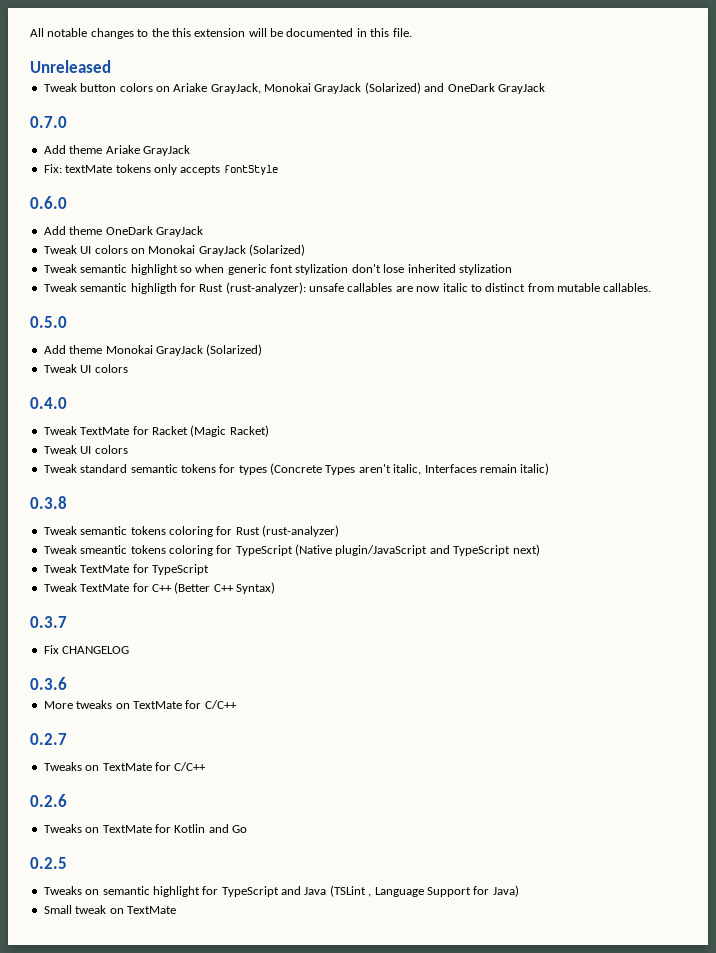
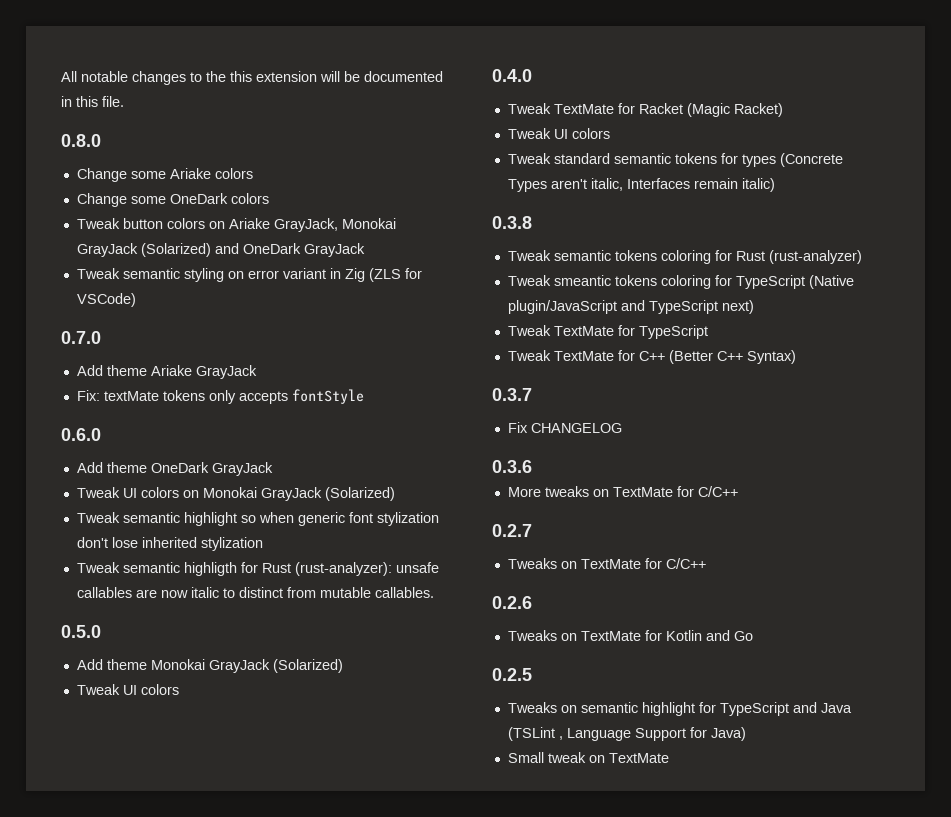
- Unreleased
+ 0.8.0
+ Change some Ariake colors
+ Change some OneDark colors
+ Tweak semantic styling on error variant in Zig (ZLS for VSCode)

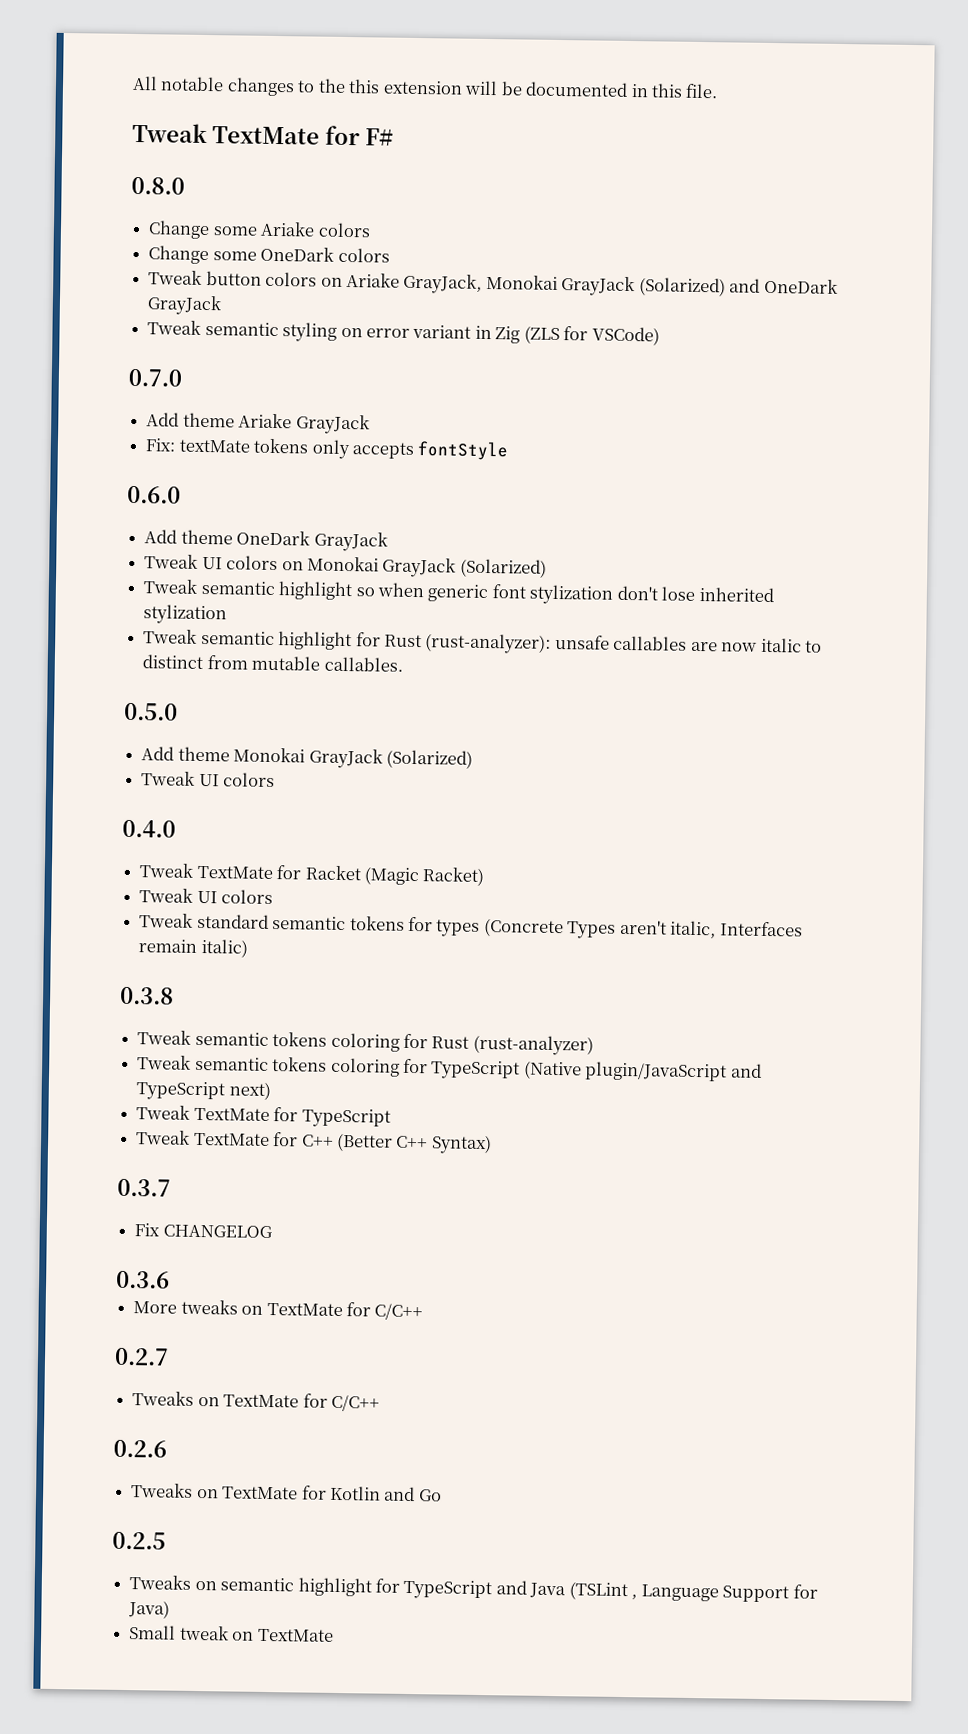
+ Tweak TextMate for F#
- Tweak semantic highligth for Rust (rust-analyzer): unsafe callables are now italic to distinct from mutable callables.
+ Tweak semantic highlight for Rust (rust-analyzer): unsafe callables are now italic to distinct from mutable callables.
- Tweak smeantic tokens coloring for TypeScript (Native plugin/JavaScript and TypeScript next)
+ Tweak semantic tokens coloring for TypeScript (Native plugin/JavaScript and TypeScript next)

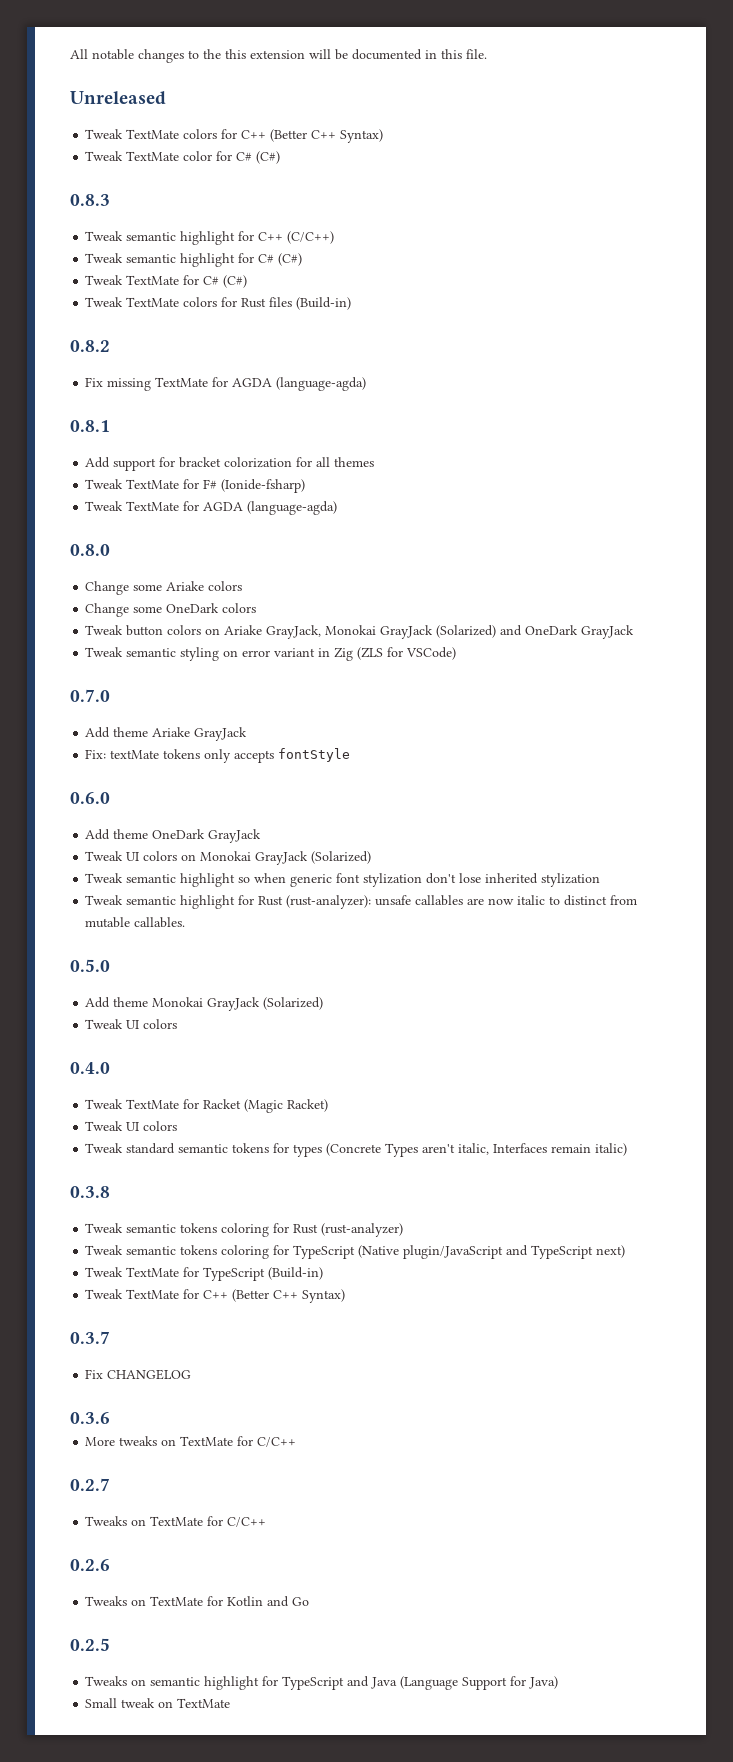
- Tweak TextMate for F#
+ Unreleased
+ Tweak TextMate colors for C++ (Better C++ Syntax)
+ Tweak TextMate color for C# (C#)
+ 0.8.3
+ Tweak semantic highlight for C++ (C/C++)
+ Tweak semantic highlight for C# (C#)
+ Tweak TextMate for C# (C#)
+ Tweak TextMate colors for Rust files (Build-in)
+ 0.8.2
+ Fix missing TextMate for AGDA (language-agda)
+ 0.8.1
+ Add support for bracket colorization for all themes
+ Tweak TextMate for F# (Ionide-fsharp)
+ Tweak TextMate for AGDA (language-agda)
- Tweak TextMate for TypeScript
+ Tweak TextMate for TypeScript (Build-in)
- Tweaks on semantic highlight for TypeScript and Java (TSLint , Language Support for Java)
+ Tweaks on semantic highlight for TypeScript and Java (Language Support for Java)

